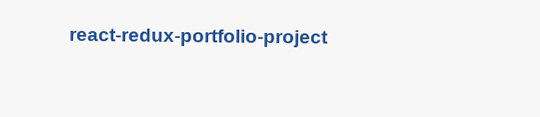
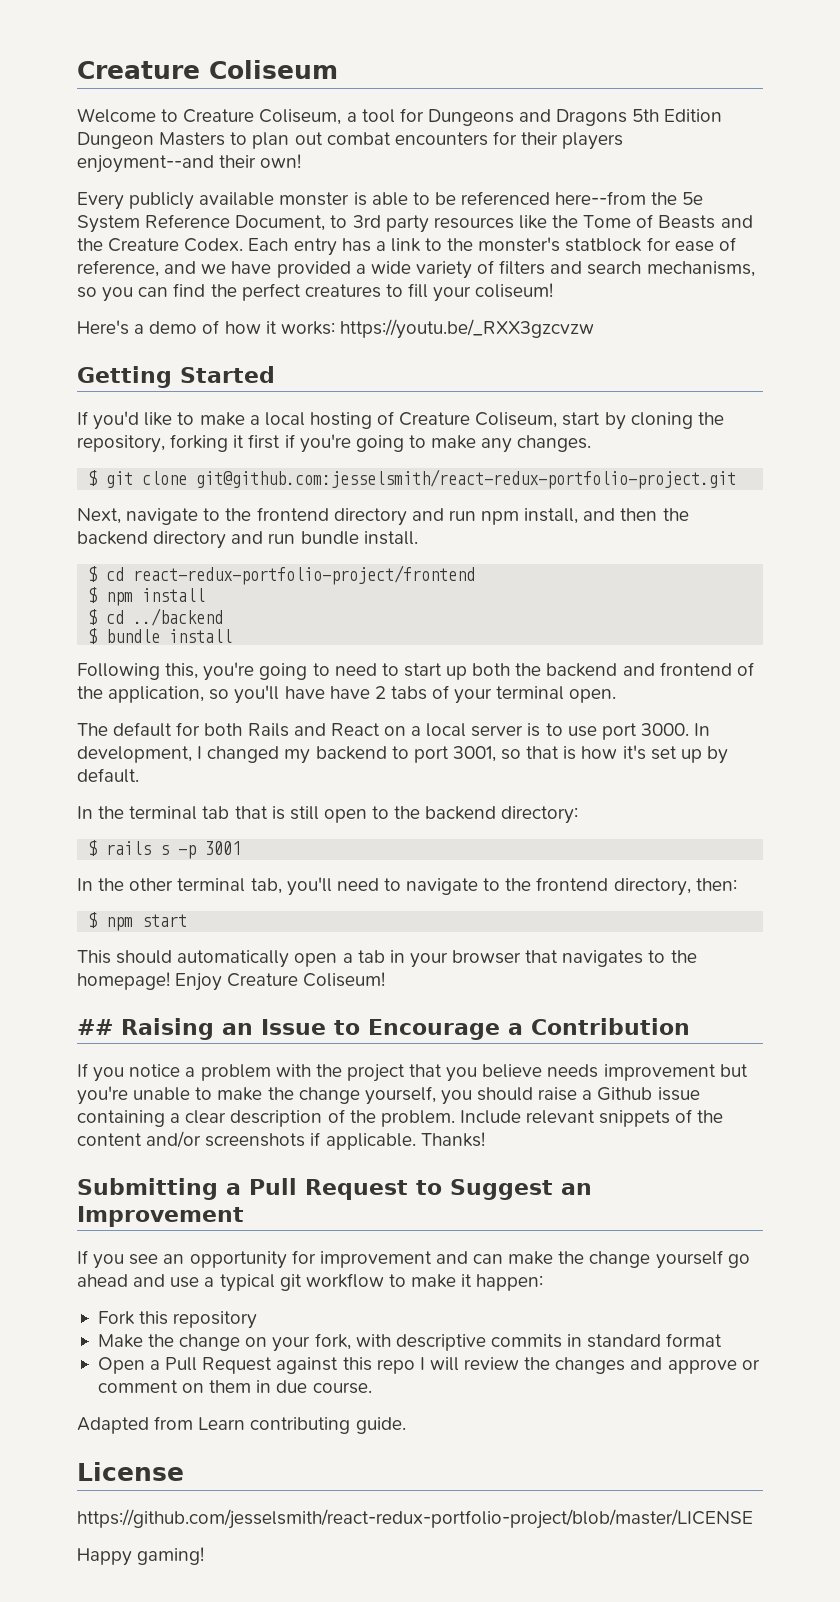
- react-redux-portfolio-project
+ Creature Coliseum
+ Welcome to Creature Coliseum, a tool for Dungeons and Dragons 5th Edition Dungeon Masters to plan out combat encounters for their players enjoyment--and their own!
+ Every publicly available monster is able to be referenced here--from the 5e System Reference Document, to 3rd party resources like the Tome of Beasts and the Creature Codex. Each entry has a link to the monster's statblock for ease of reference, and we have provided a wide variety of filters and search mechanisms, so you can find the perfect creatures to fill your coliseum!
+ Here's a demo of how it works: https://youtu.be/_RXX3gzcvzw
+ Getting Started
+ If you'd like to make a local hosting of Creature Coliseum, start by cloning the repository, forking it first if you're going to make any changes.
+ $ git clone git@github.com:jesselsmith/react-redux-portfolio-project.git
+ Next, navigate to the frontend directory and run npm install, and then the backend directory and run bundle install.
+ $ cd react-redux-portfolio-project/frontend
+ $ npm install
+ $ cd ../backend
+ $ bundle install
+ Following this, you're going to need to start up both the backend and frontend of the application, so you'll have have 2 tabs of your terminal open.
+ The default for both Rails and React on a local server is to use port 3000. In development, I changed my backend to port 3001, so that is how it's set up by default.
+ In the terminal tab that is still open to the backend directory:
+ $ rails s -p 3001
+ In the other terminal tab, you'll need to navigate to the frontend directory, then:
+ $ npm start
+ This should automatically open a tab in your browser that navigates to the homepage! Enjoy Creature Coliseum!
+ ## Raising an Issue to Encourage a Contribution
+ If you notice a problem with the project that you believe needs improvement but you're unable to make the change yourself, you should raise a Github issue containing a clear description of the problem. Include relevant snippets of the content and/or screenshots if applicable. Thanks!
+ Submitting a Pull Request to Suggest an Improvement
+ If you see an opportunity for improvement and can make the change yourself go ahead and use a typical git workflow to make it happen:
+ Fork this repository
+ Make the change on your fork, with descriptive commits in standard format
+ Open a Pull Request against this repo I will review the changes and approve or comment on them in due course.
+ Adapted from Learn contributing guide.
+ License
+ https://github.com/jesselsmith/react-redux-portfolio-project/blob/master/LICENSE
+ Happy gaming!

